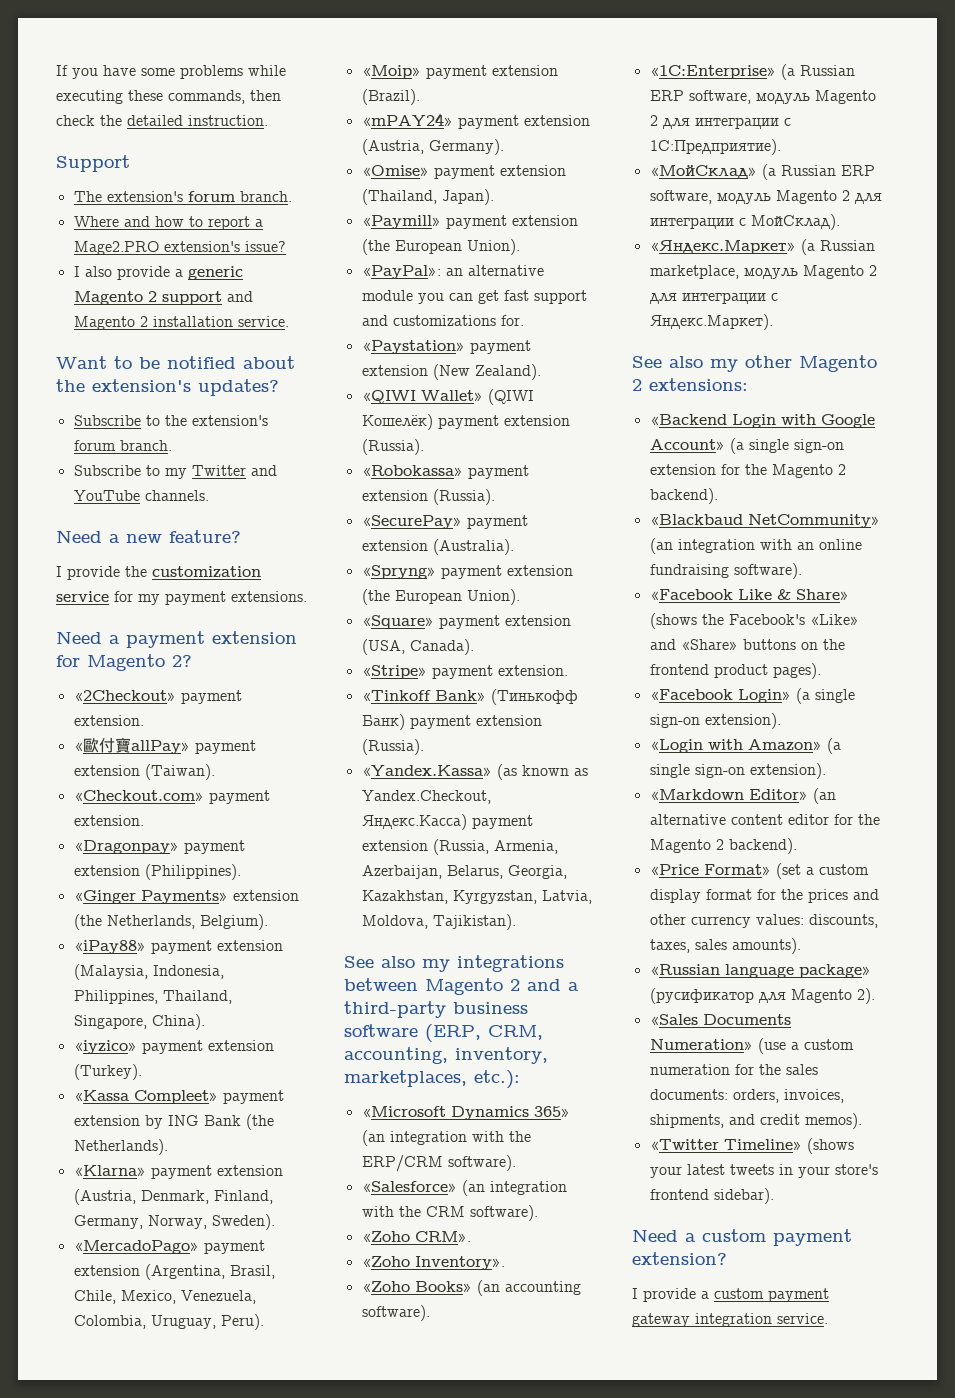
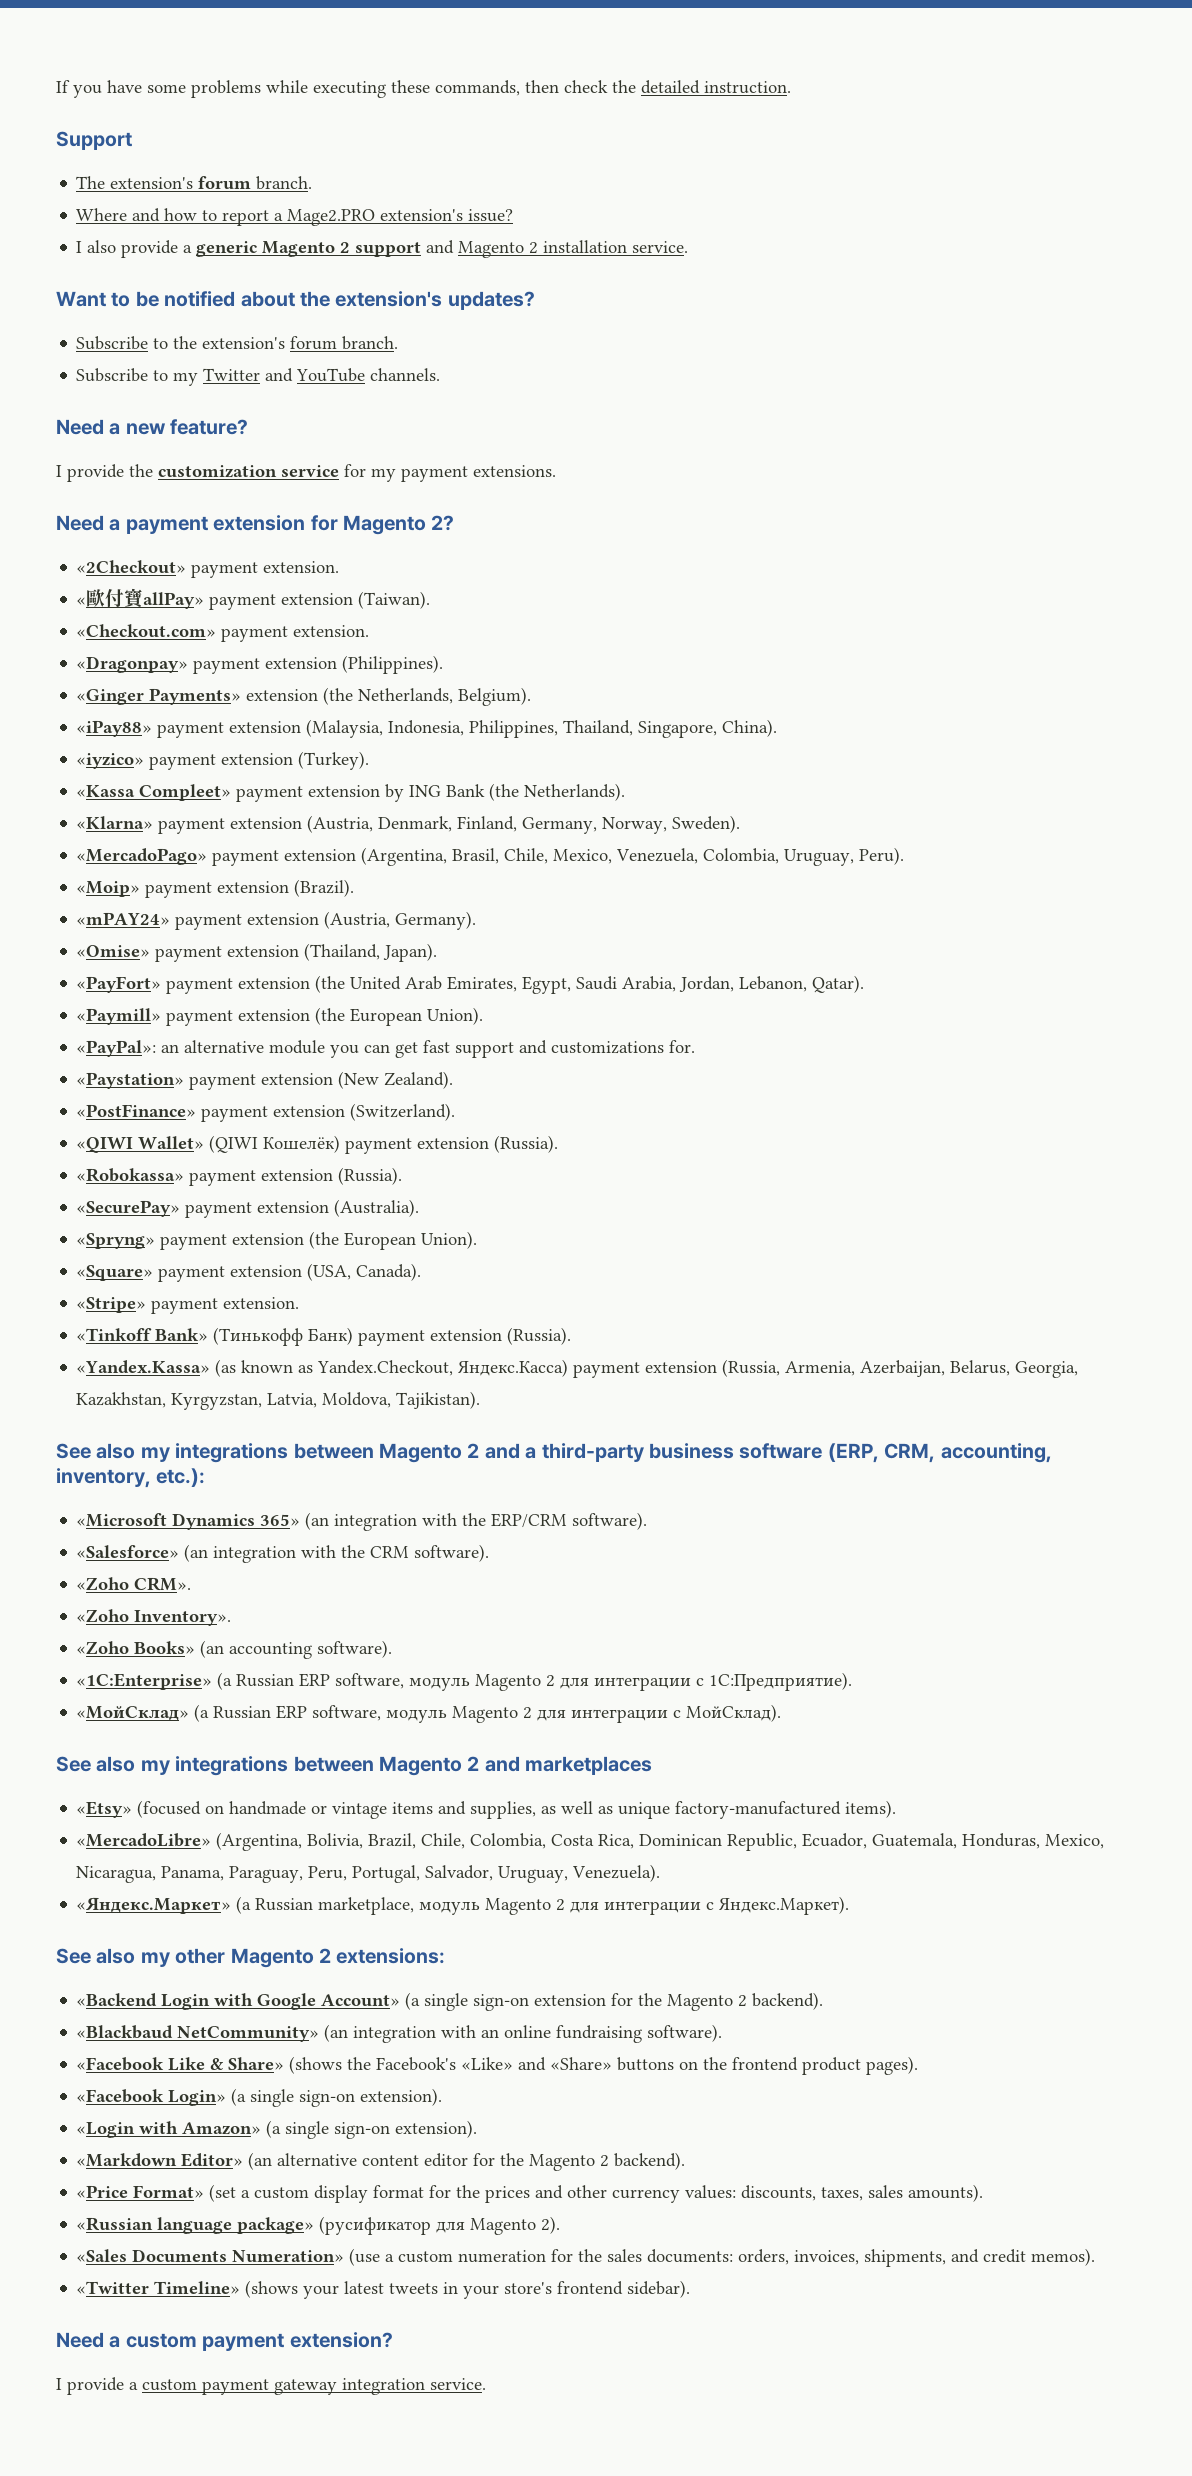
+ «PayFort» payment extension (the United Arab Emirates, Egypt, Saudi Arabia, Jordan, Lebanon, Qatar).
+ «PostFinance» payment extension (Switzerland).
- See also my integrations between Magento 2 and a third-party business software (ERP, CRM, accounting, inventory, marketplaces, etc.):
+ See also my integrations between Magento 2 and a third-party business software (ERP, CRM, accounting, inventory, etc.):
+ See also my integrations between Magento 2 and marketplaces
+ «Etsy» (focused on handmade or vintage items and supplies, as well as unique factory-manufactured items).
+ «MercadoLibre» (Argentina, Bolivia, Brazil, Chile, Colombia, Costa Rica, Dominican Republic, Ecuador, Guatemala, Honduras, Mexico, Nicaragua, Panama, Paraguay, Peru, Portugal, Salvador, Uruguay, Venezuela).

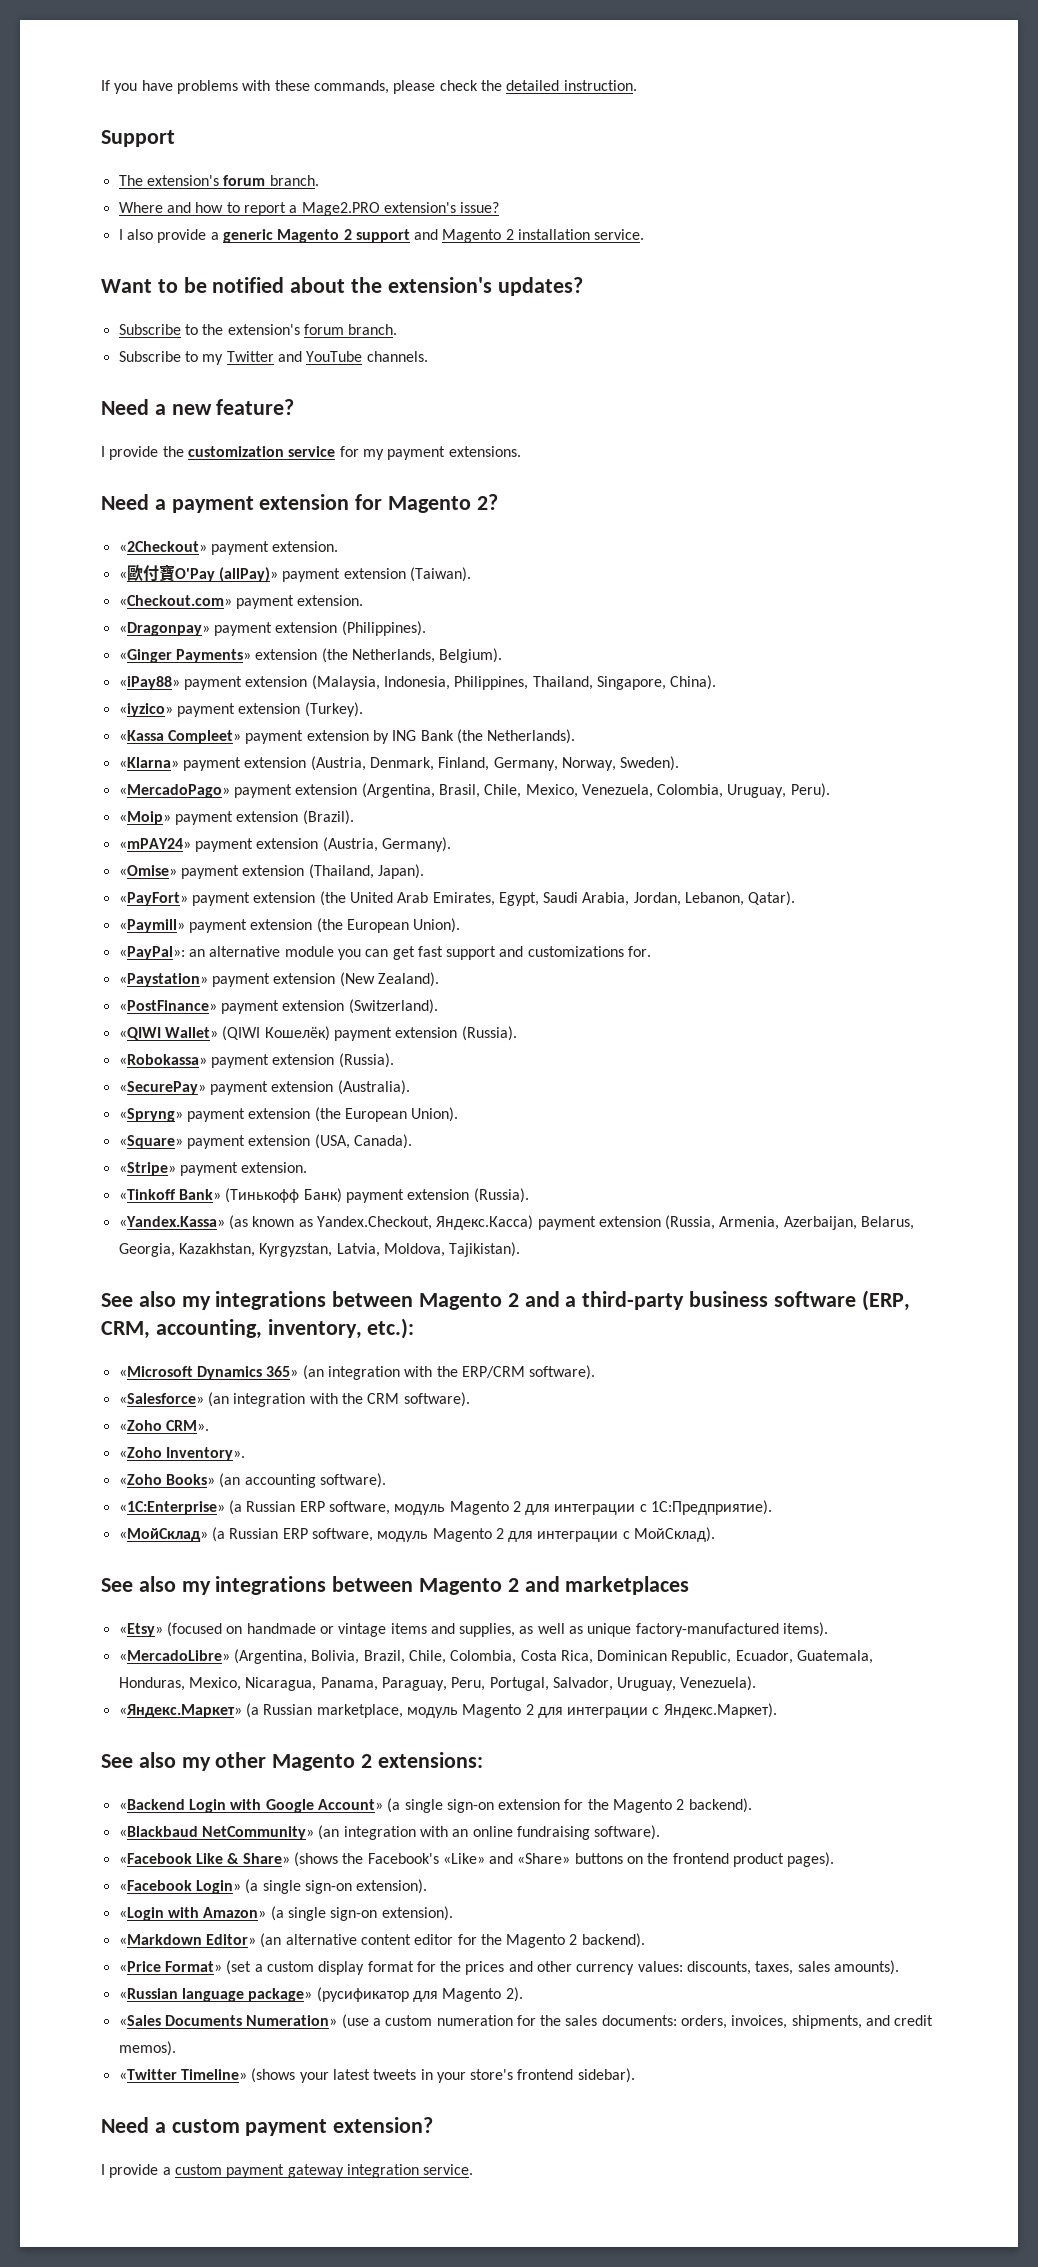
- If you have some problems while executing these commands, then check the detailed instruction.
+ If you have problems with these commands, please check the detailed instruction.
- «歐付寶allPay» payment extension (Taiwan).
+ «歐付寶O'Pay (allPay)» payment extension (Taiwan).

